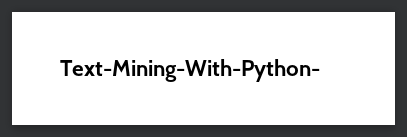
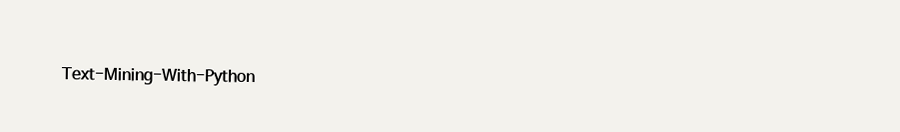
- Text-Mining-With-Python-
+ Text-Mining-With-Python

